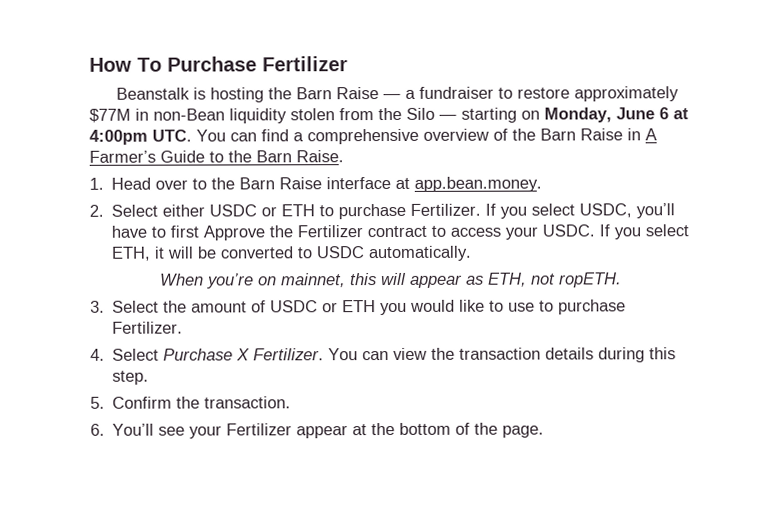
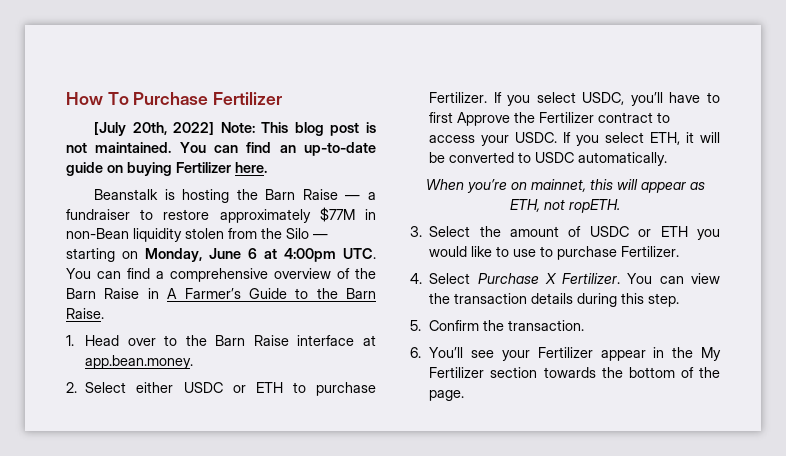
+ [July 20th, 2022] Note: This blog post is not maintained. You can find an up-to-date guide on buying Fertilizer here.
- 6. You’ll see your Fertilizer appear at the bottom of the page.
+ 6. You’ll see your Fertilizer appear in the My Fertilizer section towards the bottom of the page.

